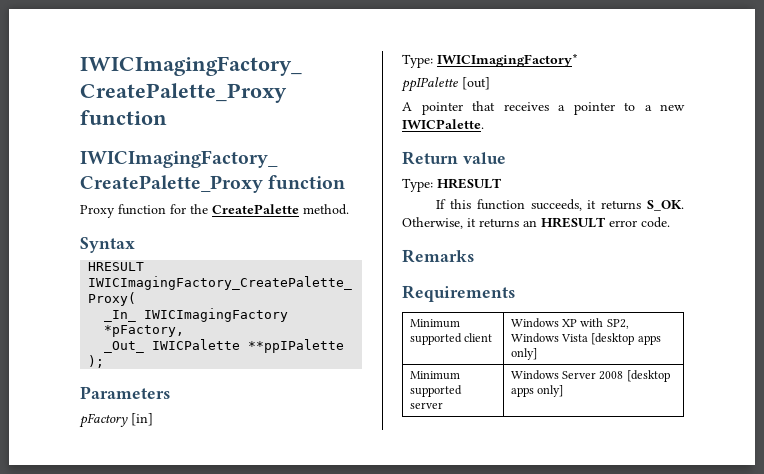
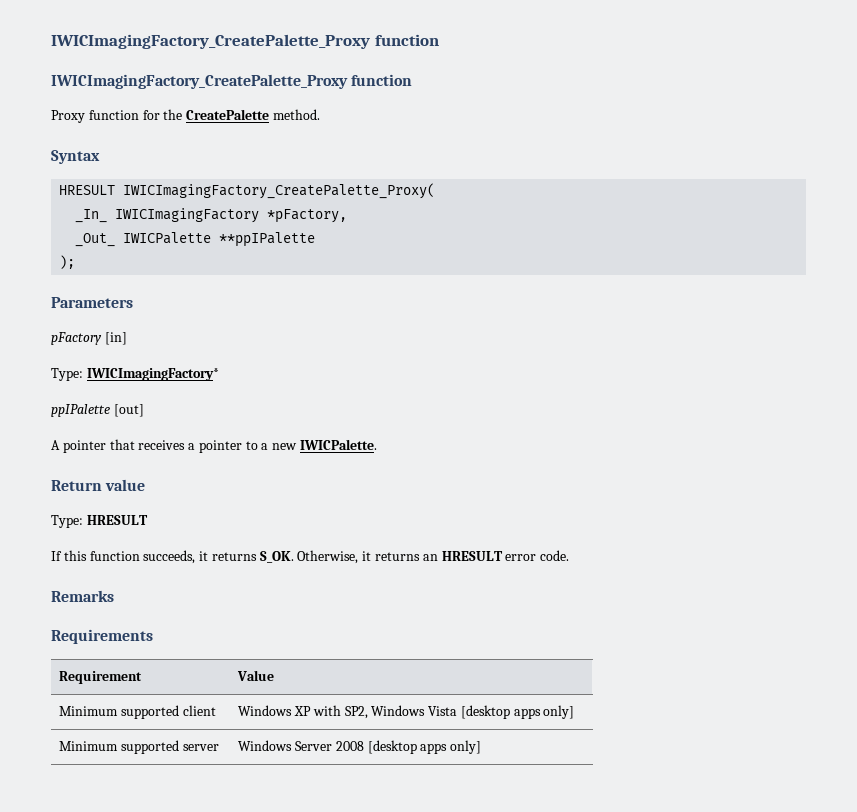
+ Requirement | Value

